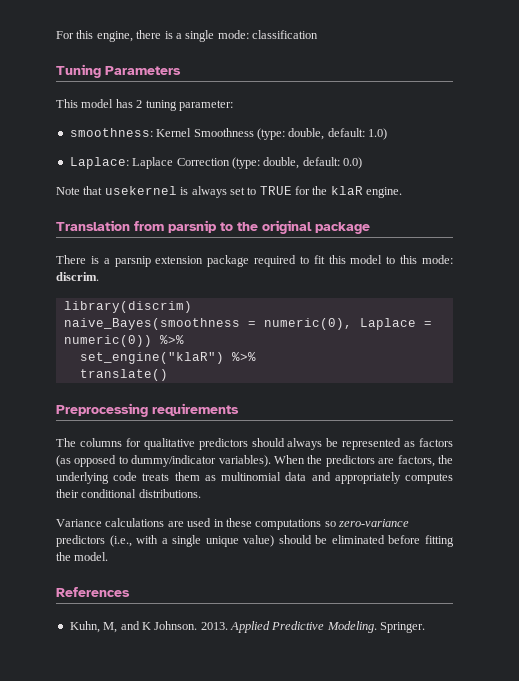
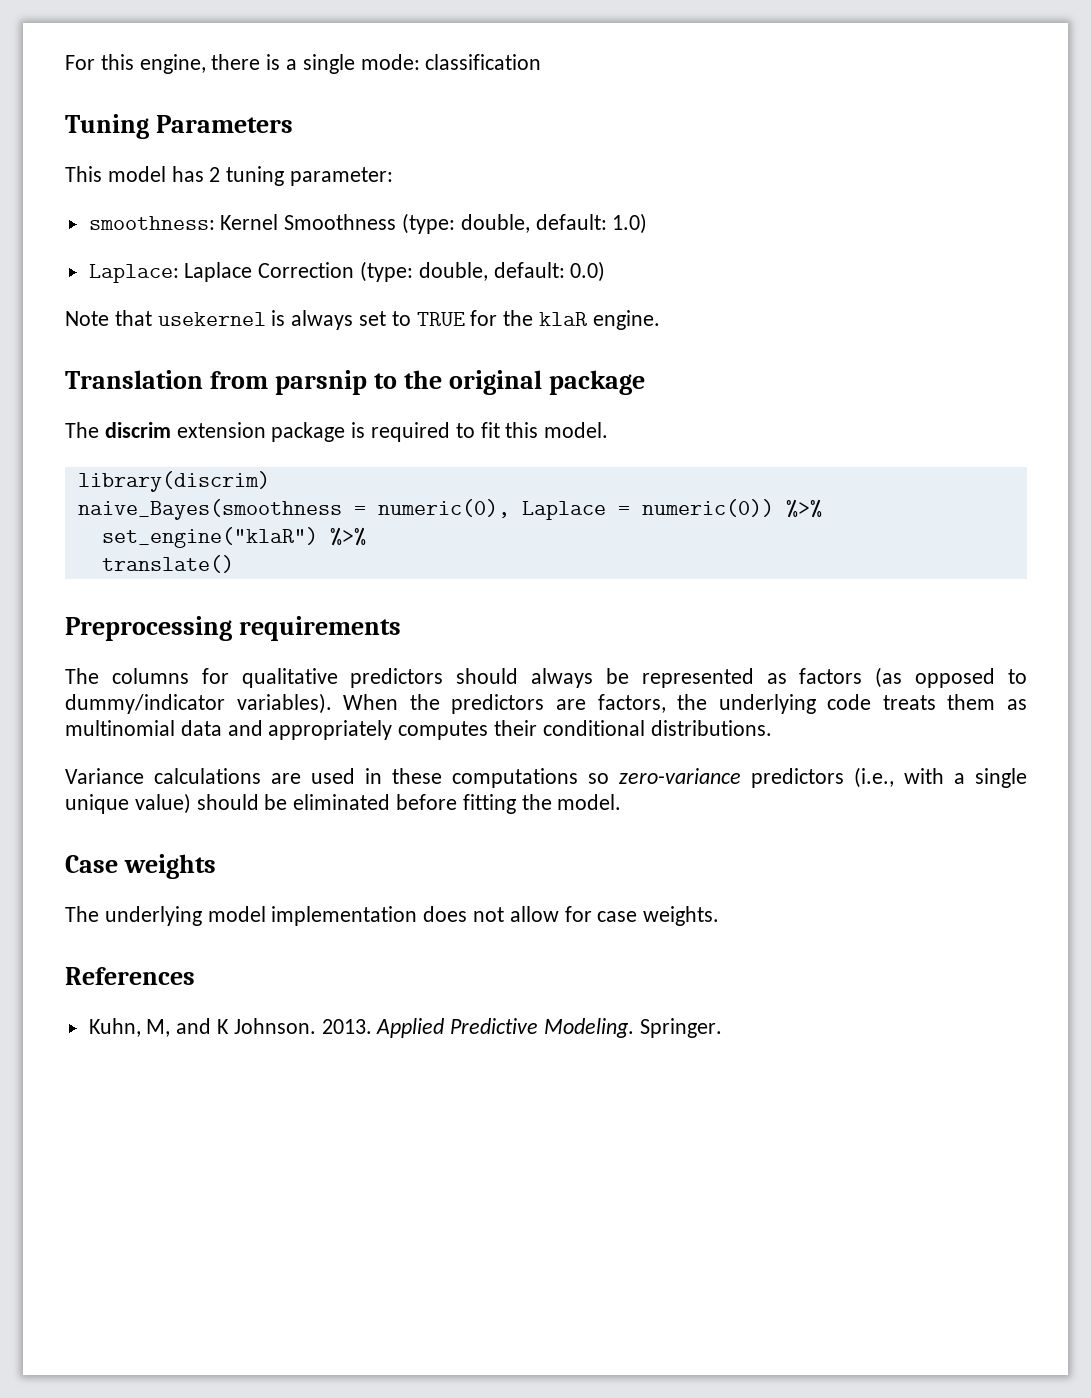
- There is a parsnip extension package required to fit this model to this mode: discrim.
+ The discrim extension package is required to fit this model.
+ Case weights
+ The underlying model implementation does not allow for case weights.

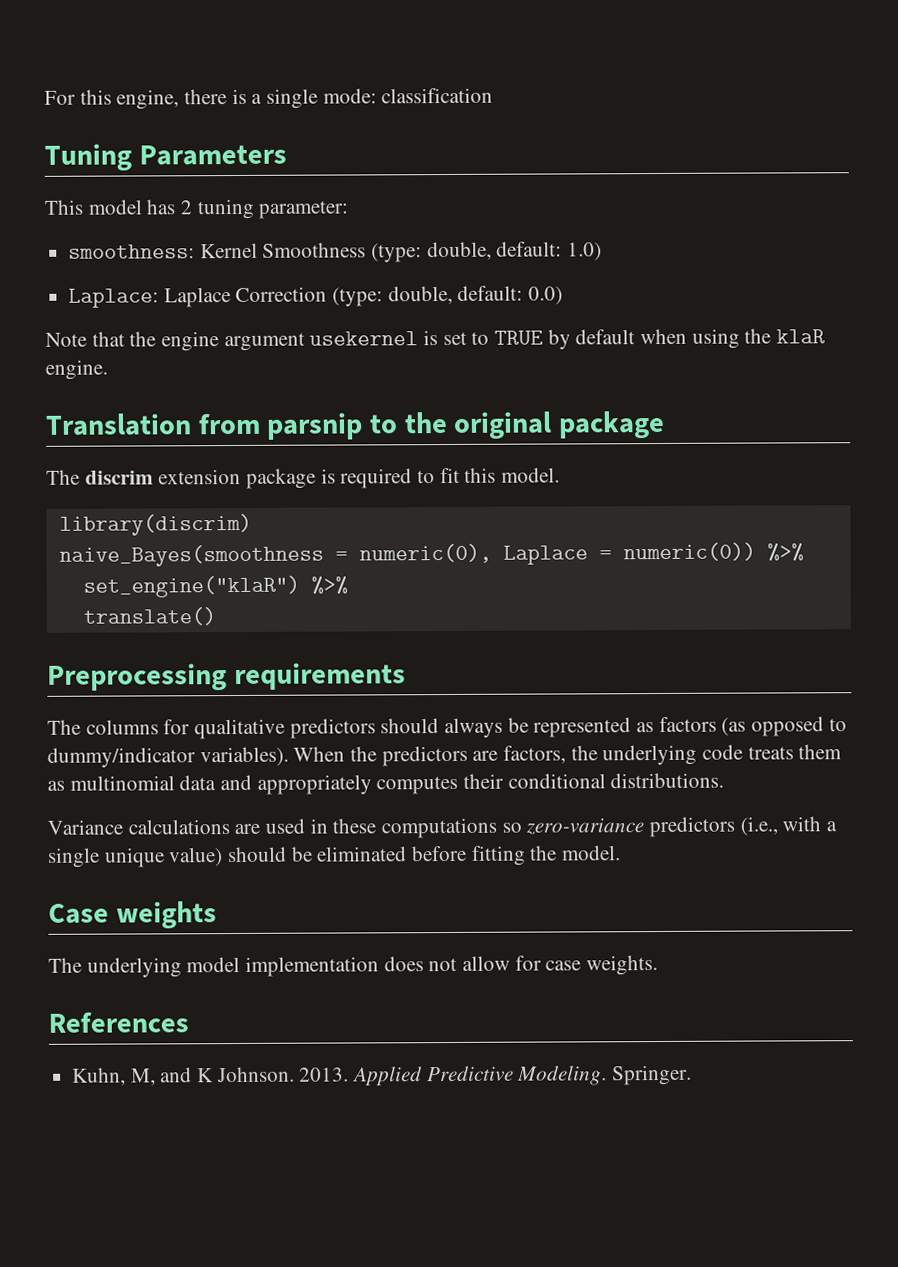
- Note that usekernel is always set to TRUE for the klaR engine.
+ Note that the engine argument usekernel is set to TRUE by default when using the klaR engine.

